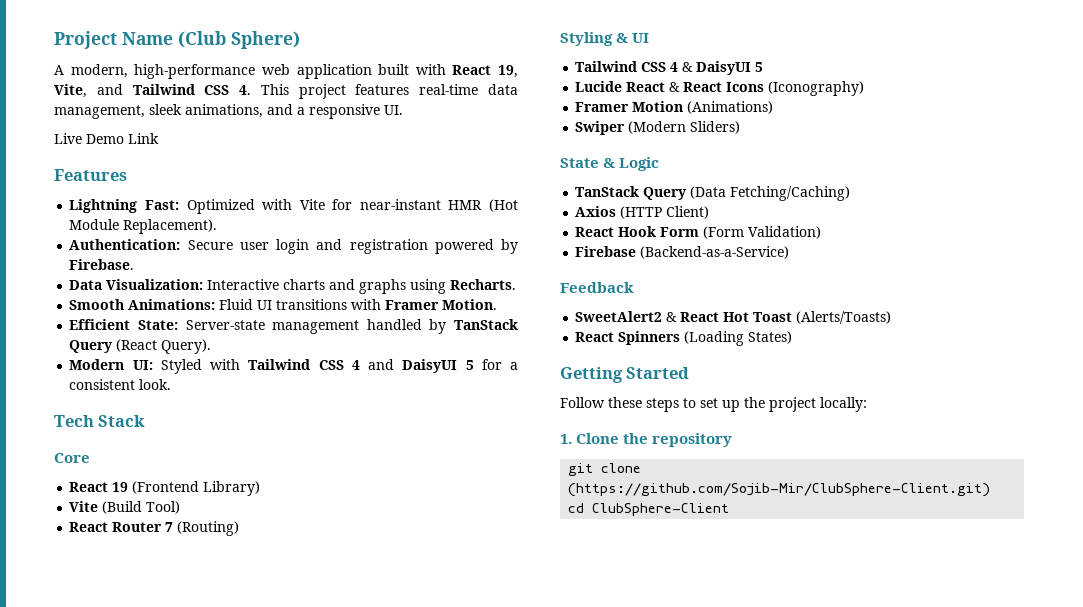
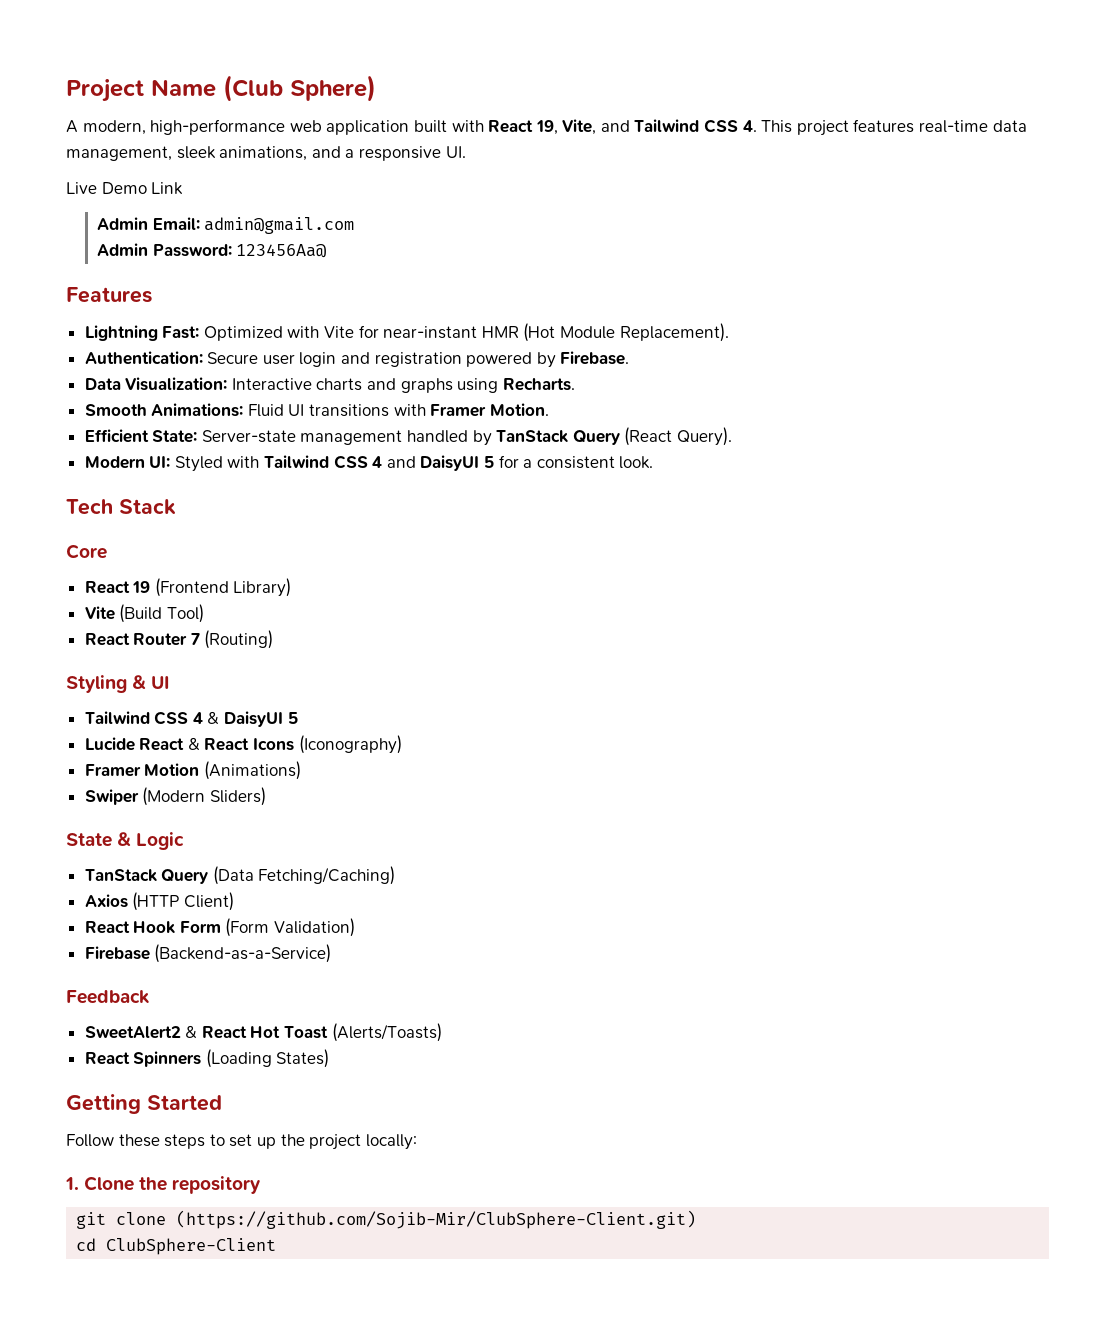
+ Admin Email: admin@gmail.com
+ Admin Password: 123456Aa@

